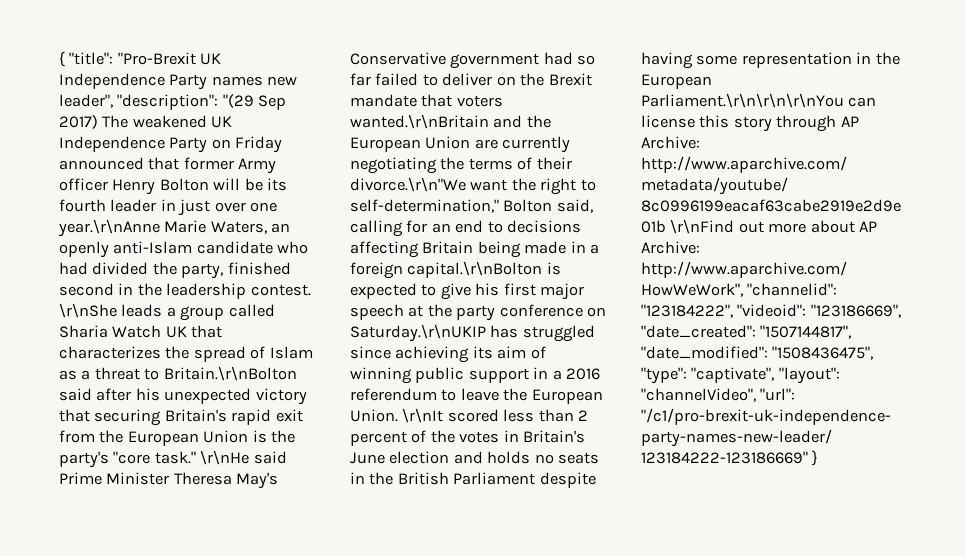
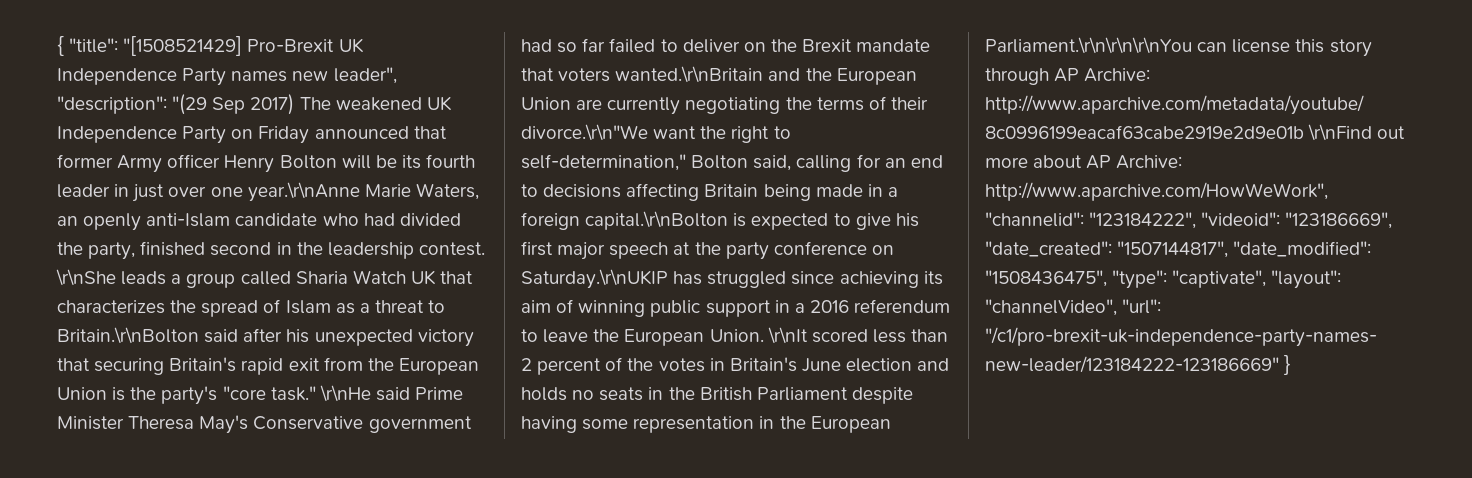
- { "title": "Pro-Brexit UK Independence Party names new leader", "description": "(29 Sep 2017) The weakened UK Independence Party on Friday announced that former Army officer Henry Bolton will be its fourth leader in just over one year.\r\nAnne Marie Waters, an openly anti-Islam candidate who had divided the party, finished second in the leadership contest.
+ { "title": "[1508521429] Pro-Brexit UK Independence Party names new leader", "description": "(29 Sep 2017) The weakened UK Independence Party on Friday announced that former Army officer Henry Bolton will be its fourth leader in just over one year.\r\nAnne Marie Waters, an openly anti-Islam candidate who had divided the party, finished second in the leadership contest.

